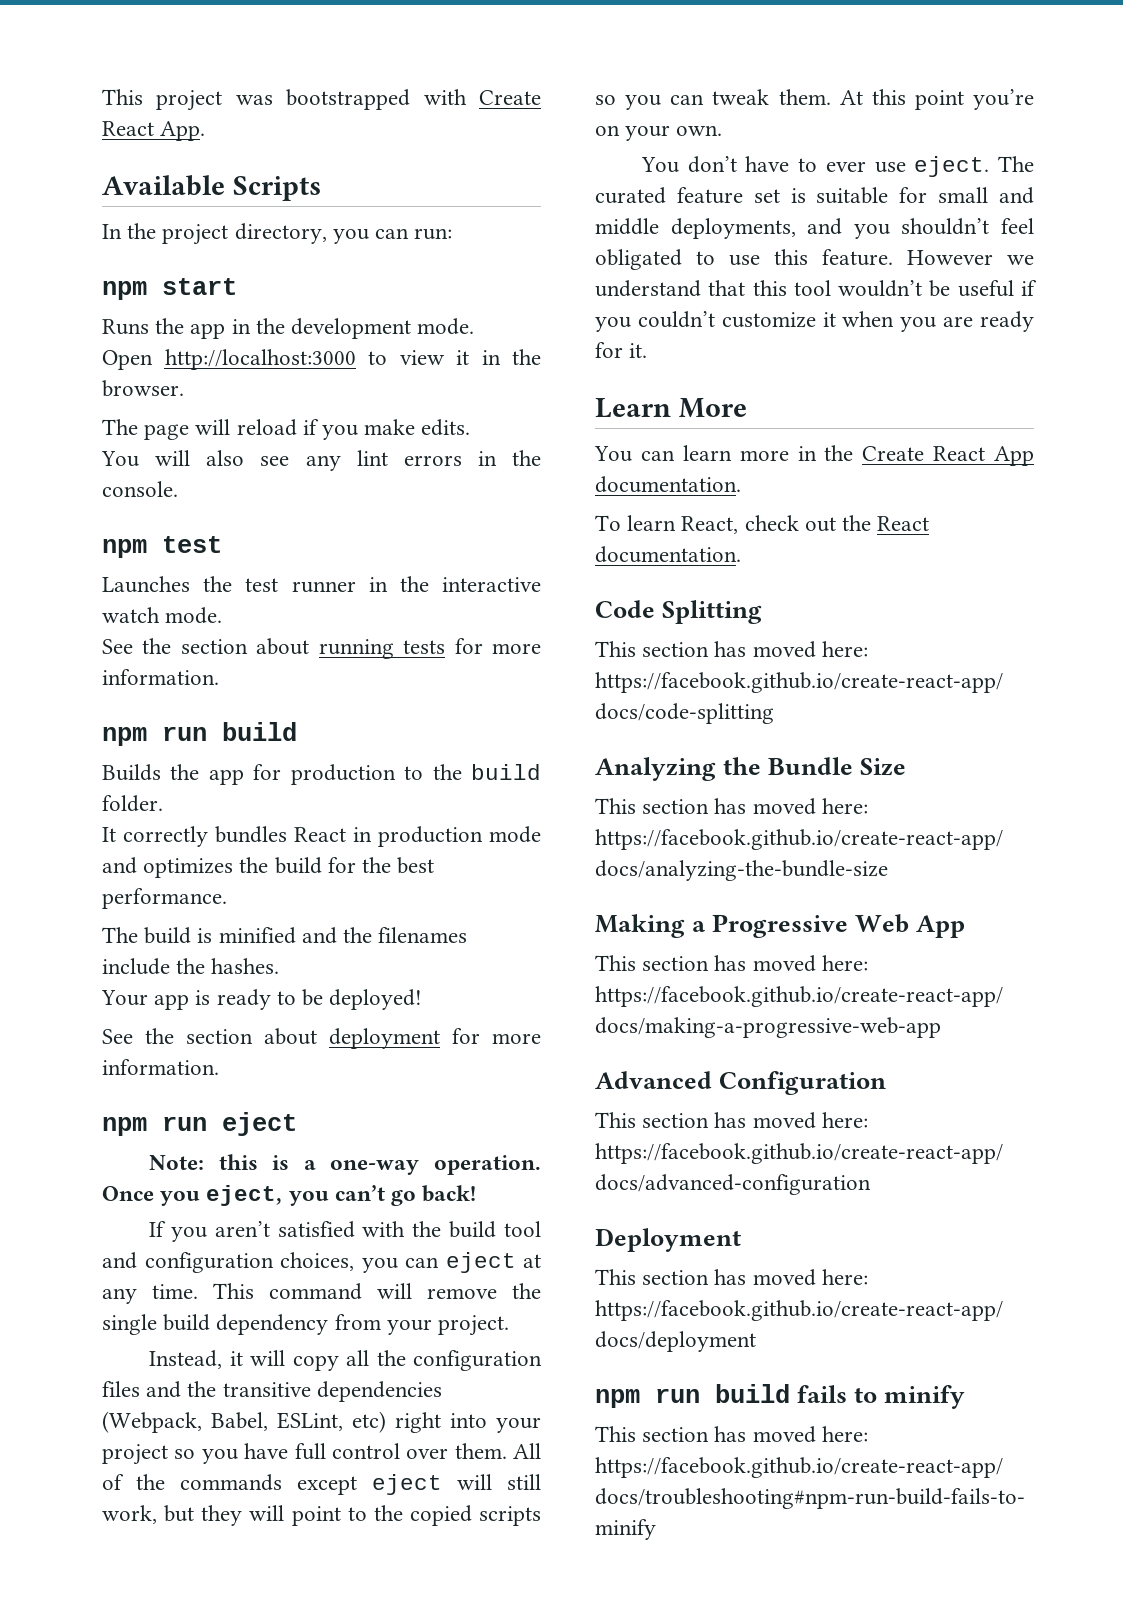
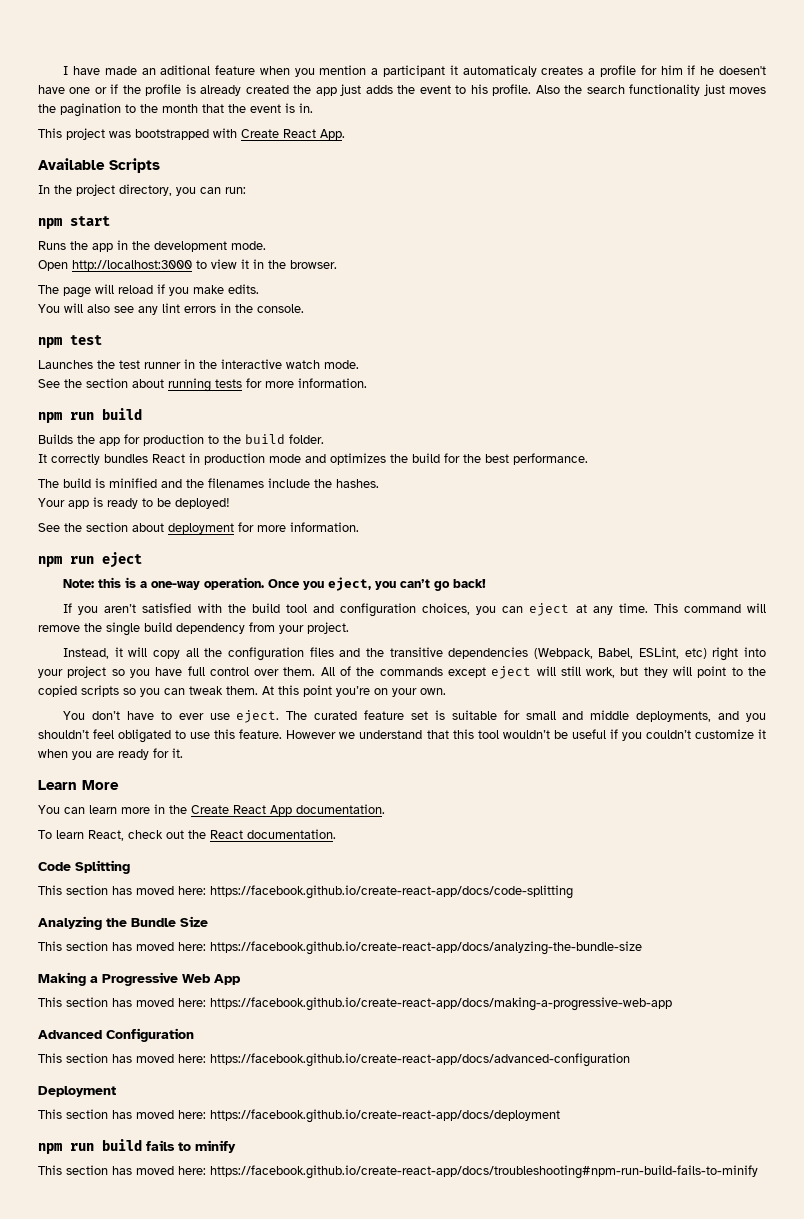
+ I have made an aditional feature when you mention a participant it automaticaly creates a profile for him if he doesen't have one or if the profile is already created the app just adds the event to his profile. Also the search functionality just moves the pagination to the month that the event is in.

